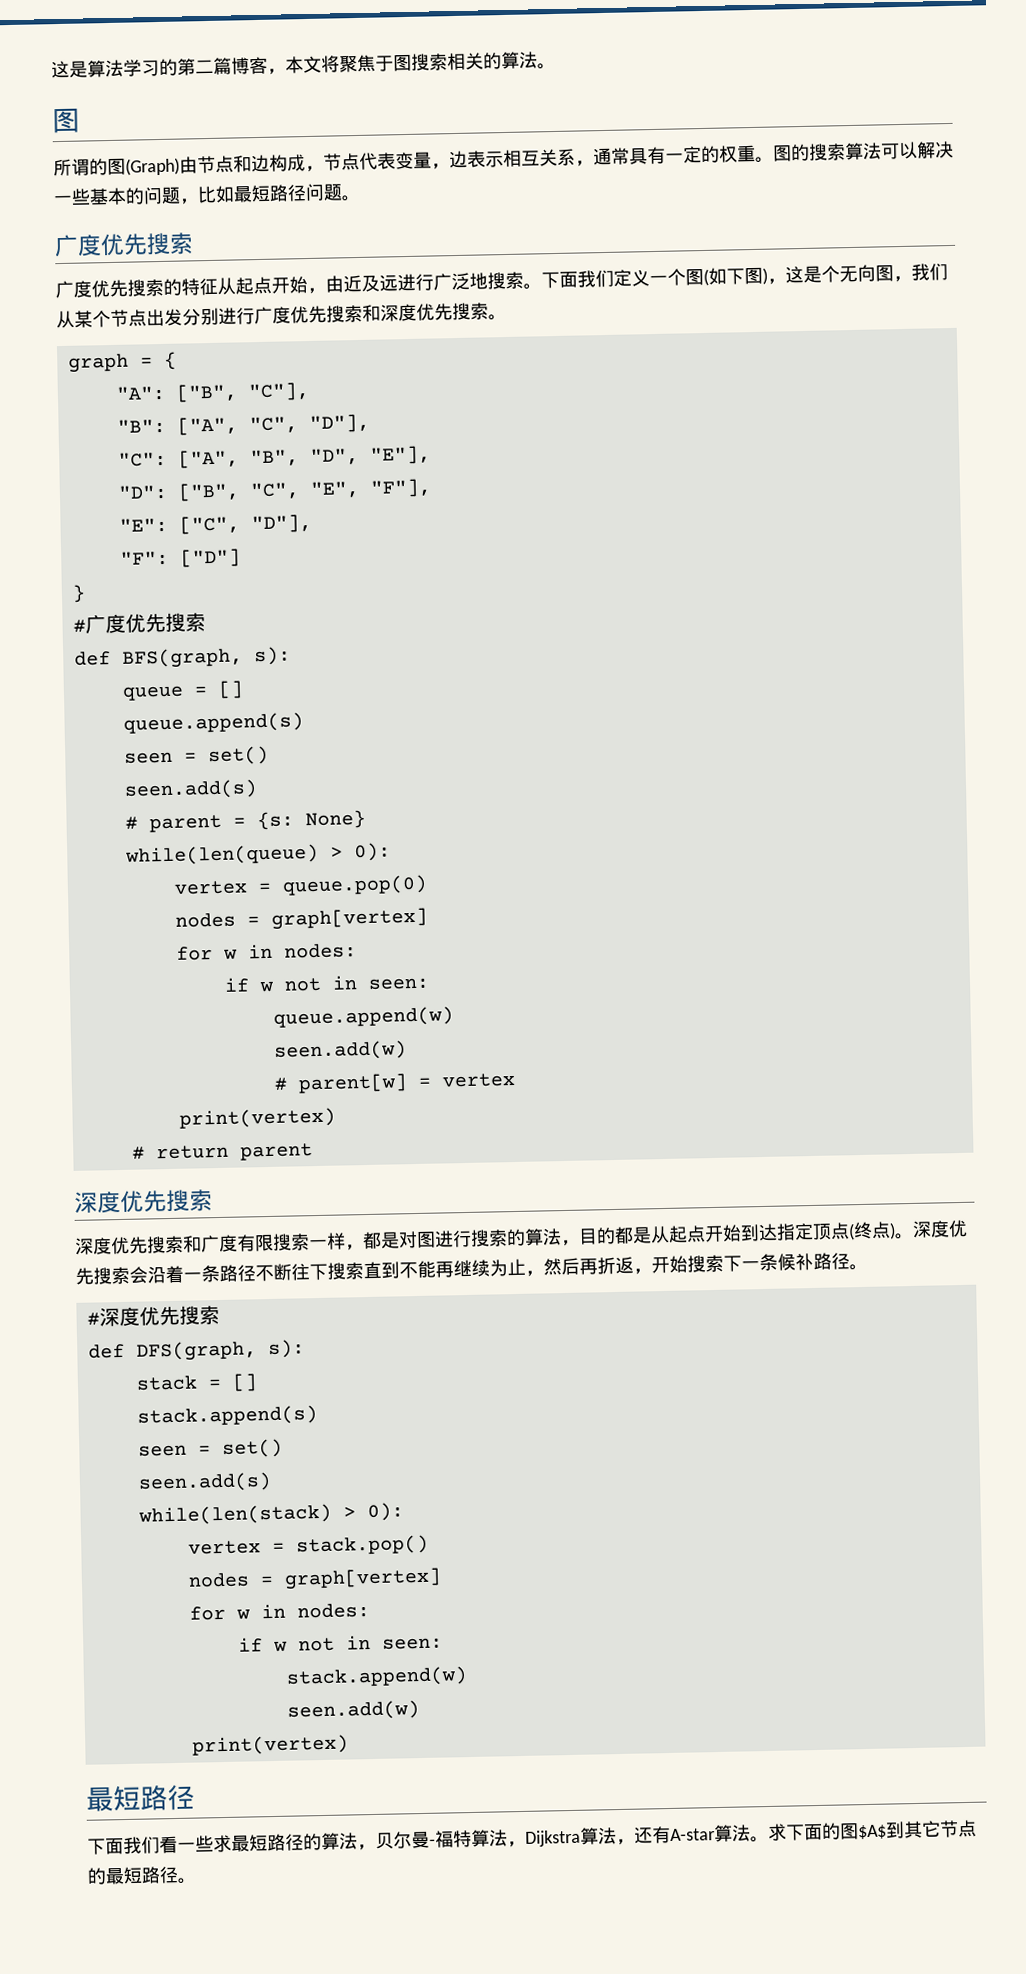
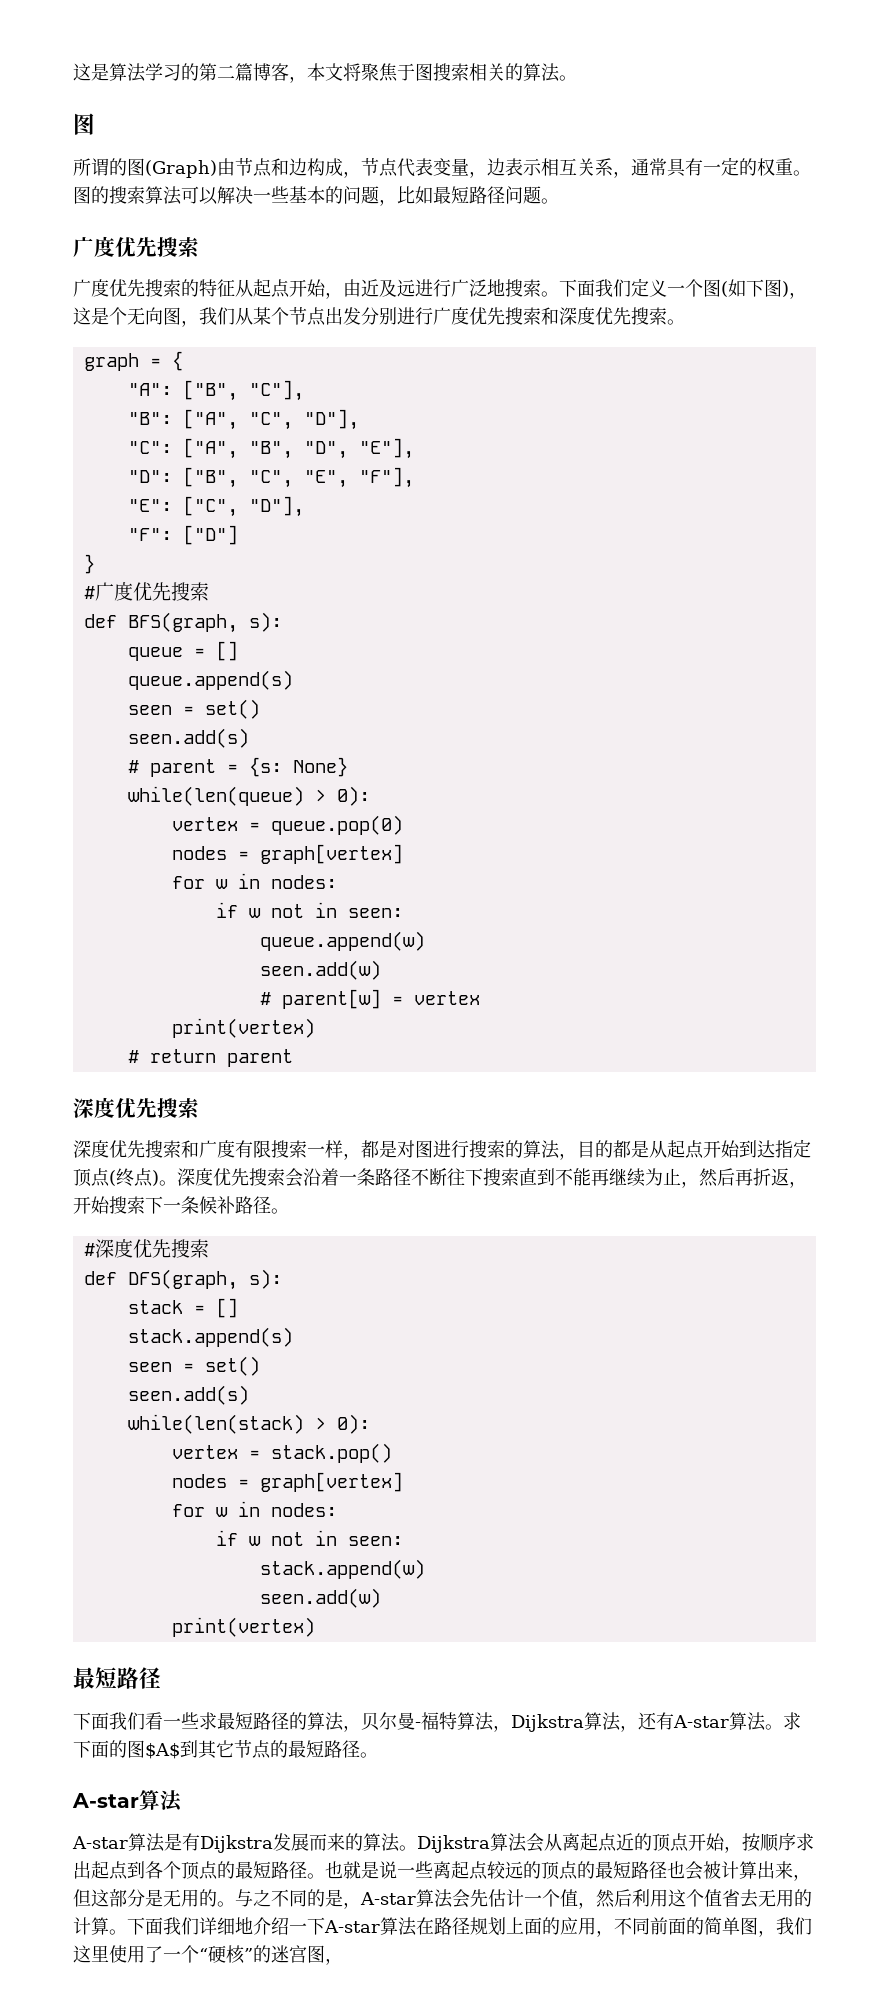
  求下面的图$A$到其它节点的最短路径。
+ A-star算法
+ A-star算法是有Dijkstra发展而来的算法。Dijkstra算法会从离起点近的顶点开始，按顺序求出起点到各个顶点的最短路径。也就是说一些离起点较远的顶点的最短路径也会被计算出来，但这部分是无用的。与之不同的是，A-star算法会先估计一个值，然后利用这个值省去无用的计算。下面我们详细地介绍一下A-star算法在路径规划上面的应用，不同前面的简单图，我们这里使用了一个“硬核”的迷宫图，

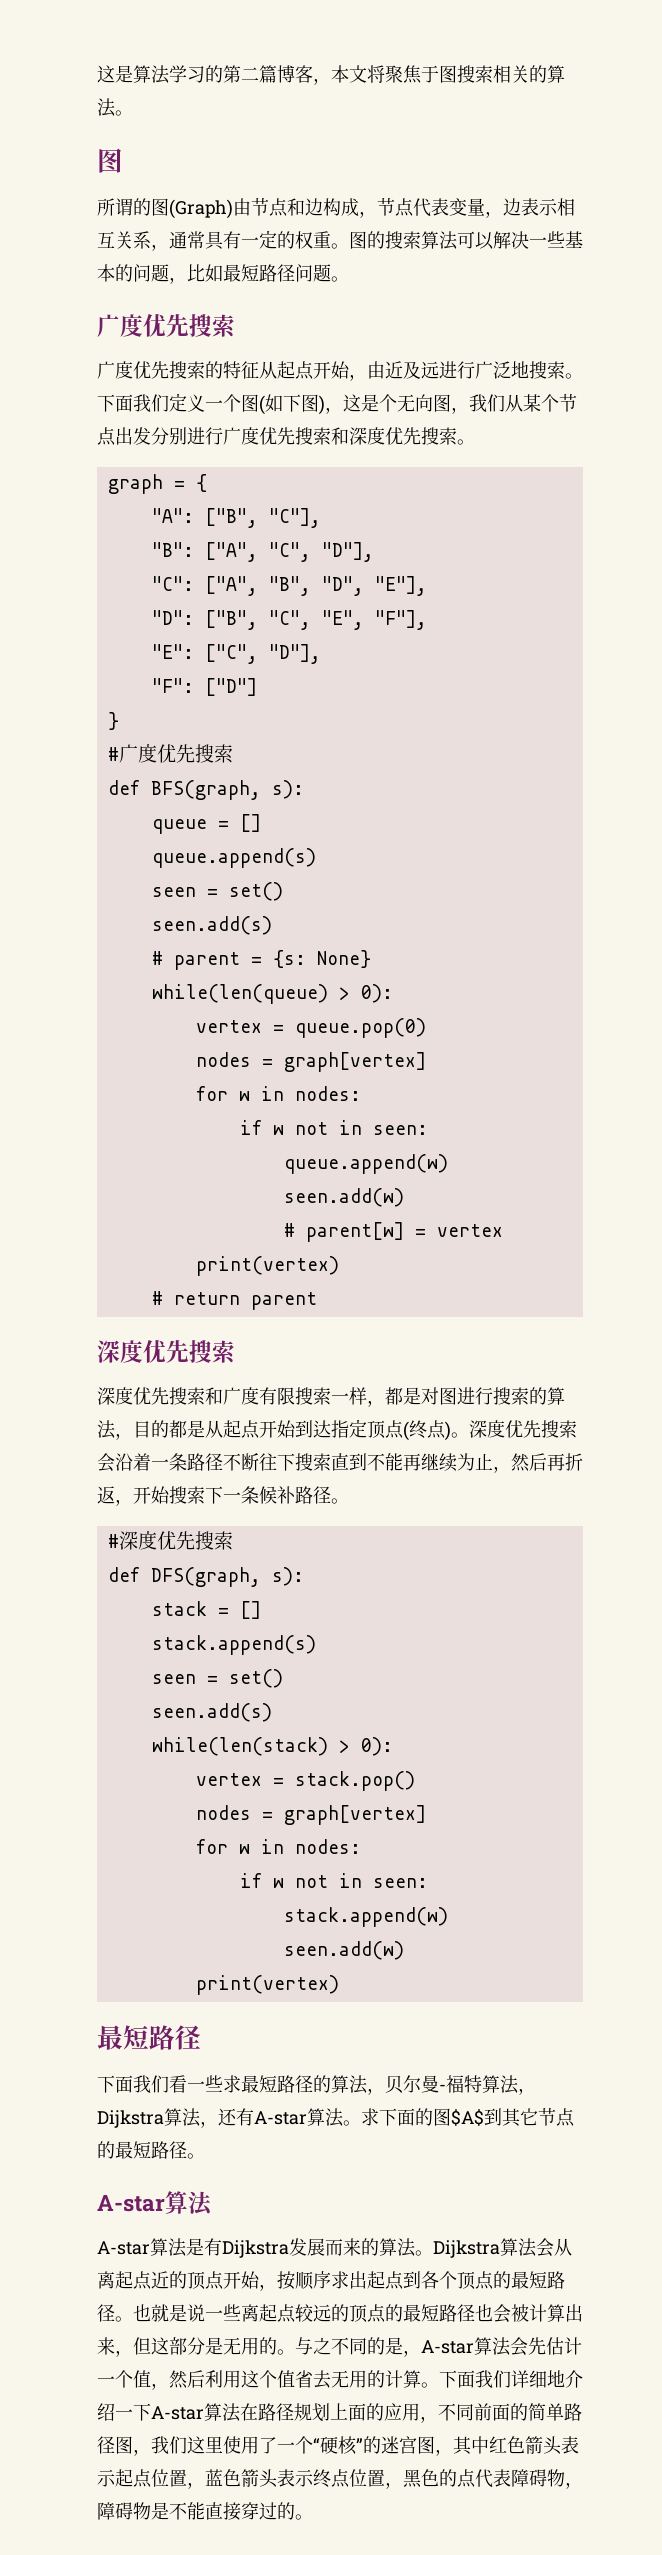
- 下面我们详细地介绍一下A-star算法在路径规划上面的应用，不同前面的简单图，我们这里使用了一个“硬核”的迷宫图，
+ 下面我们详细地介绍一下A-star算法在路径规划上面的应用，不同前面的简单路径图，我们这里使用了一个“硬核”的迷宫图，其中红色箭头表示起点位置，蓝色箭头表示终点位置，黑色的点代表障碍物，障碍物是不能直接穿过的。

